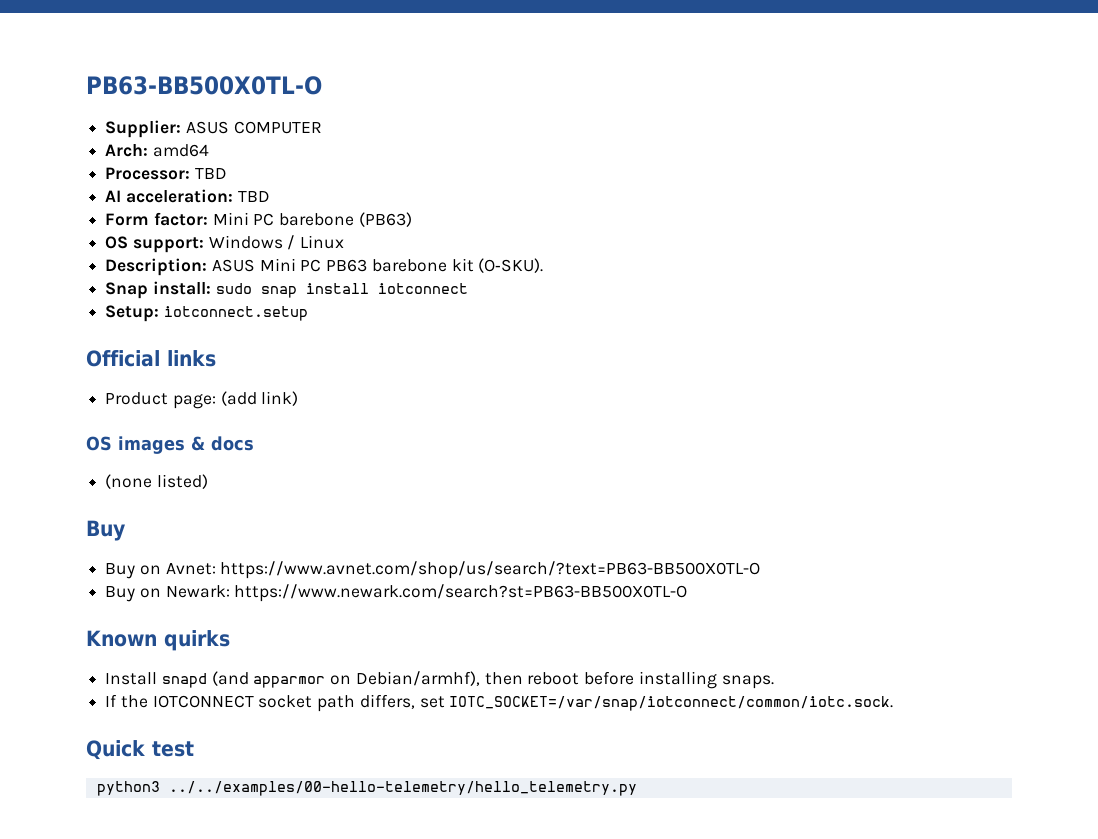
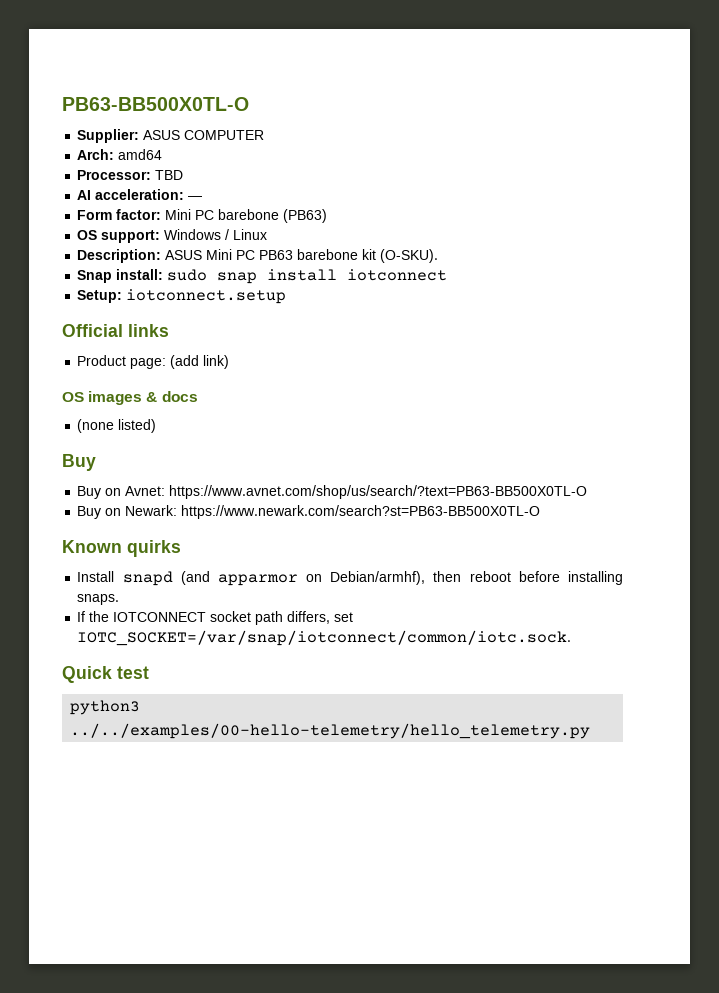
- AI acceleration: TBD
+ AI acceleration: —

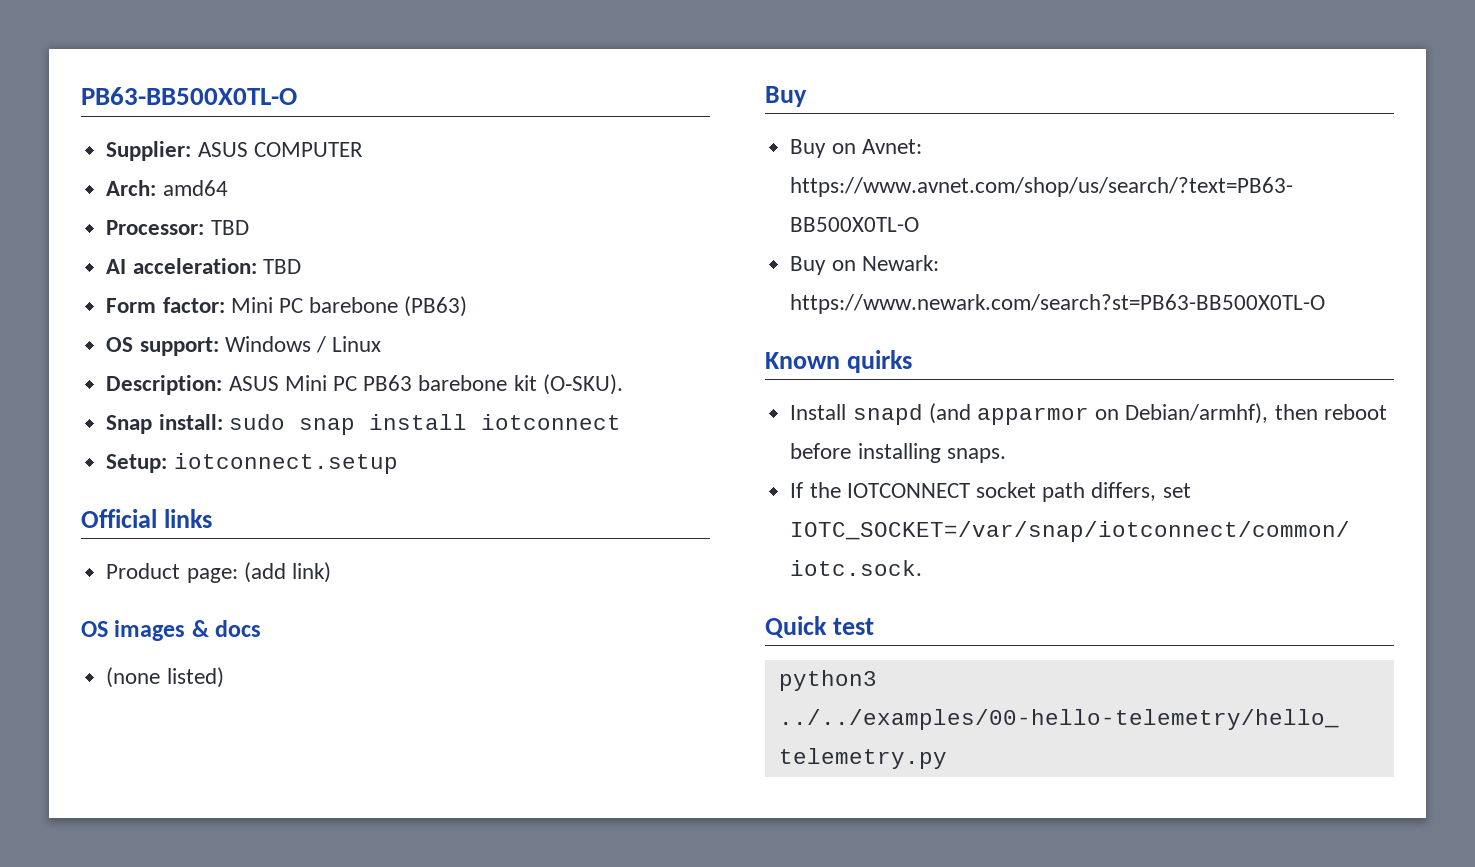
- AI acceleration: —
+ AI acceleration: TBD

